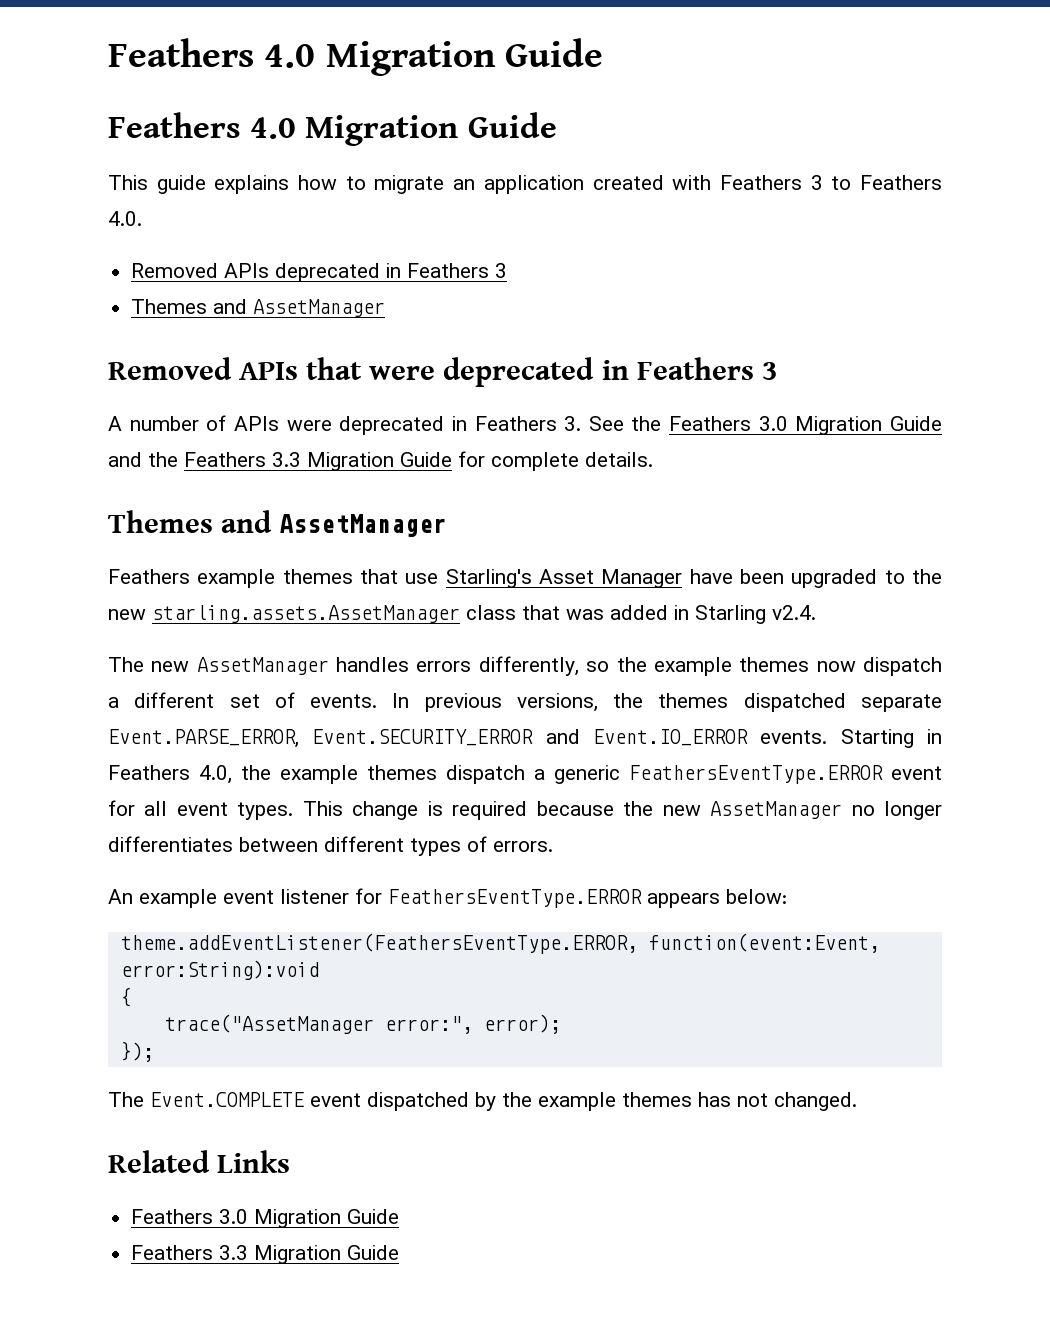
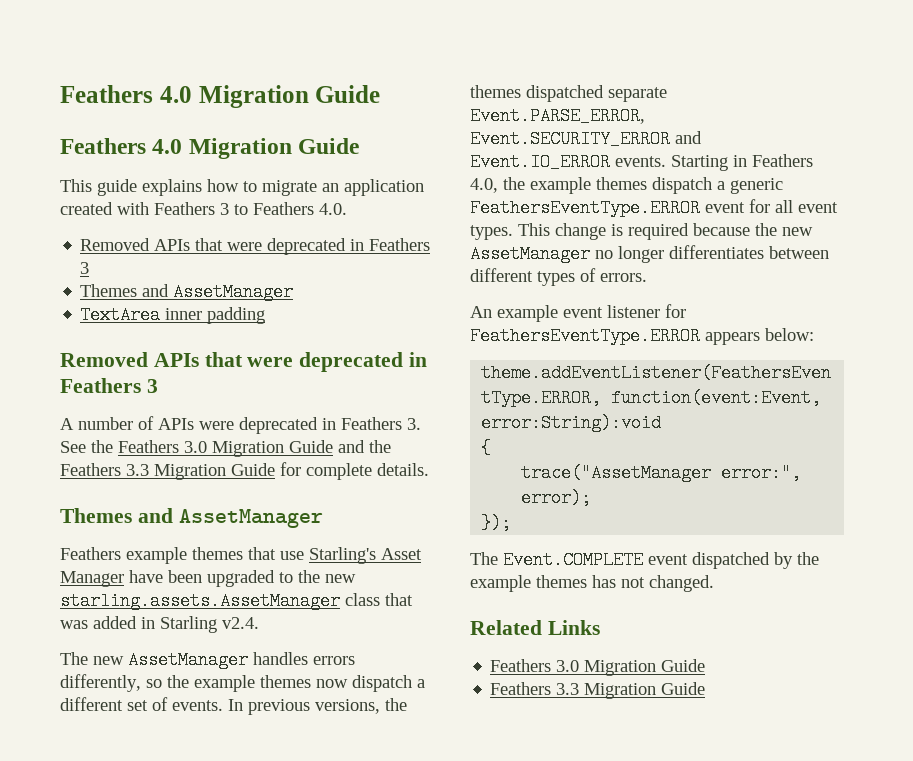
  This guide explains how to migrate an application created with Feathers 3 to Feathers 4.0.
- Removed APIs deprecated in Feathers 3
+ Removed APIs that were deprecated in Feathers 3
+ TextArea inner padding

